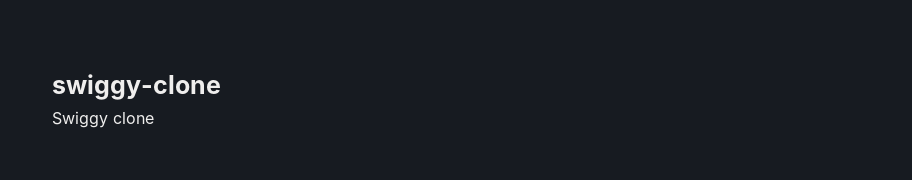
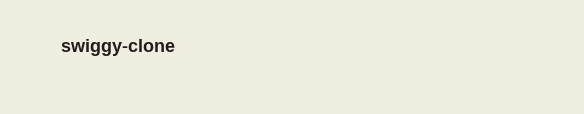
- Swiggy clone

